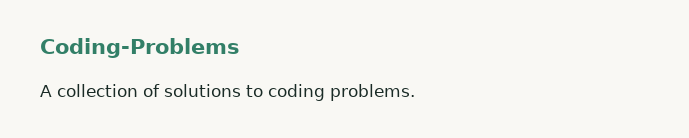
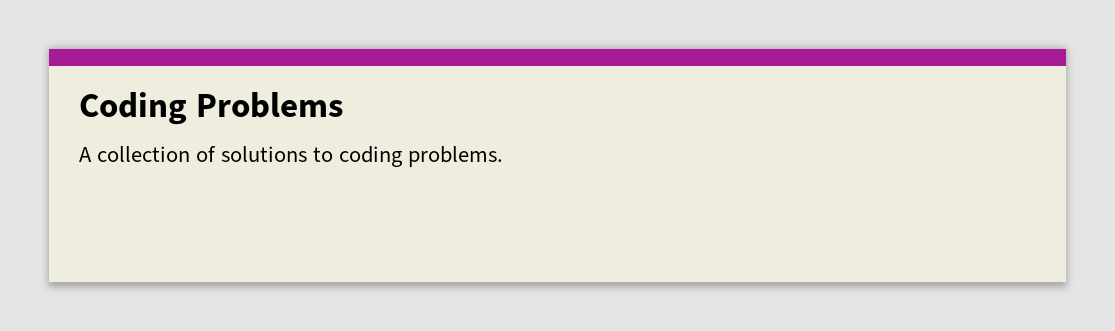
- Coding-Problems
+ Coding Problems

